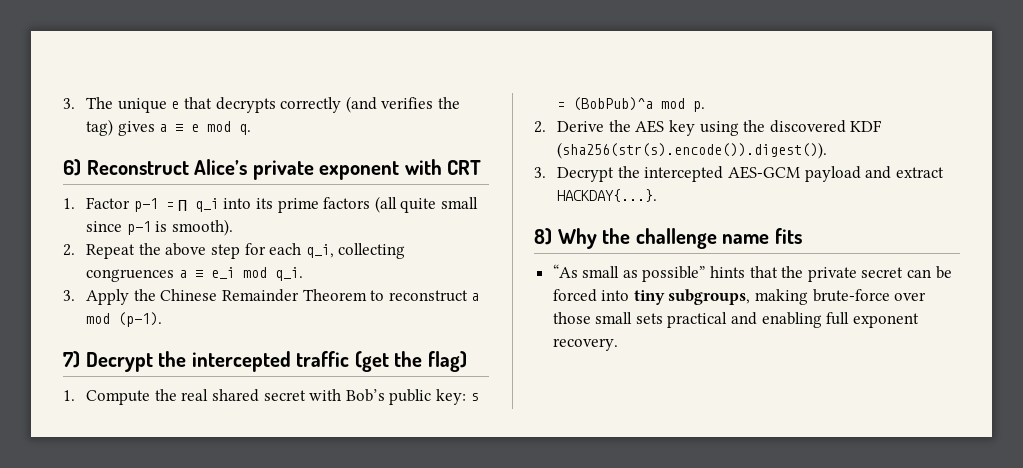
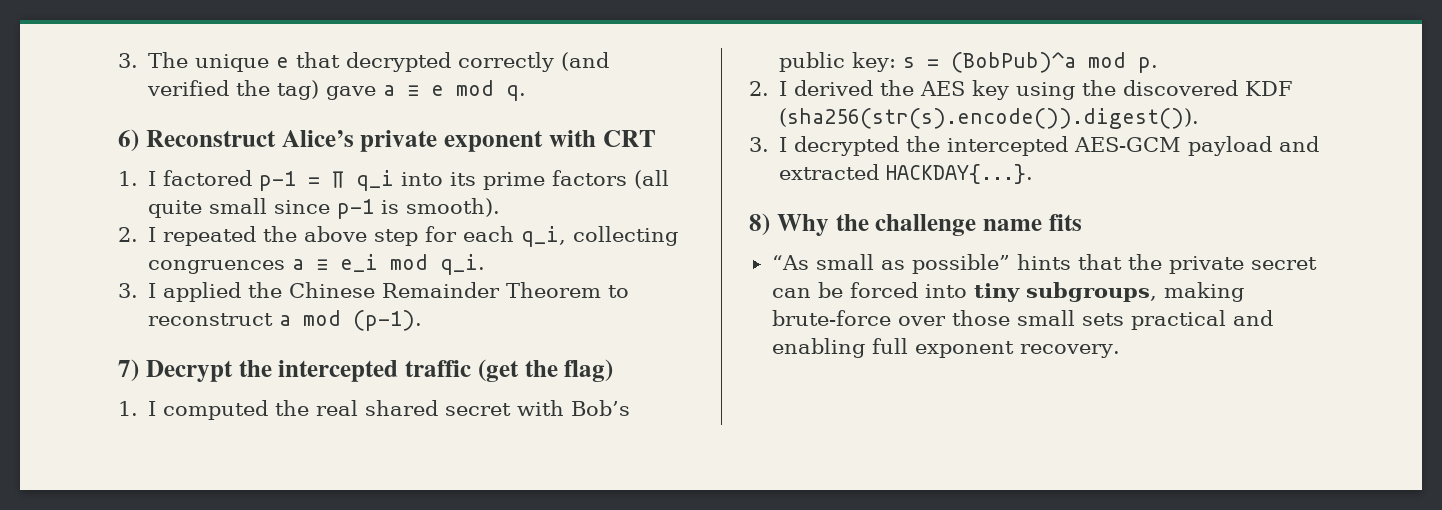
- 3. The unique e that decrypts correctly (and verifies the tag) gives a ≡ e mod q.
+ 3. The unique e that decrypted correctly (and verified the tag) gave a ≡ e mod q.
- 1. Factor p-1 = ∏ q_i into its prime factors (all quite small since p-1 is smooth).
+ 1. I factored p-1 = ∏ q_i into its prime factors (all quite small since p-1 is smooth).
- 2. Repeat the above step for each q_i, collecting congruences a ≡ e_i mod q_i.
+ 2. I repeated the above step for each q_i, collecting congruences a ≡ e_i mod q_i.
- 3. Apply the Chinese Remainder Theorem to reconstruct a mod (p-1).
+ 3. I applied the Chinese Remainder Theorem to reconstruct a mod (p-1).
- 1. Compute the real shared secret with Bob’s public key: s = (BobPub)^a mod p.
+ 1. I computed the real shared secret with Bob’s public key: s = (BobPub)^a mod p.
- 2. Derive the AES key using the discovered KDF (sha256(str(s).encode()).digest()).
+ 2. I derived the AES key using the discovered KDF (sha256(str(s).encode()).digest()).
- 3. Decrypt the intercepted AES-GCM payload and extract HACKDAY{...}.
+ 3. I decrypted the intercepted AES-GCM payload and extracted HACKDAY{...}.

